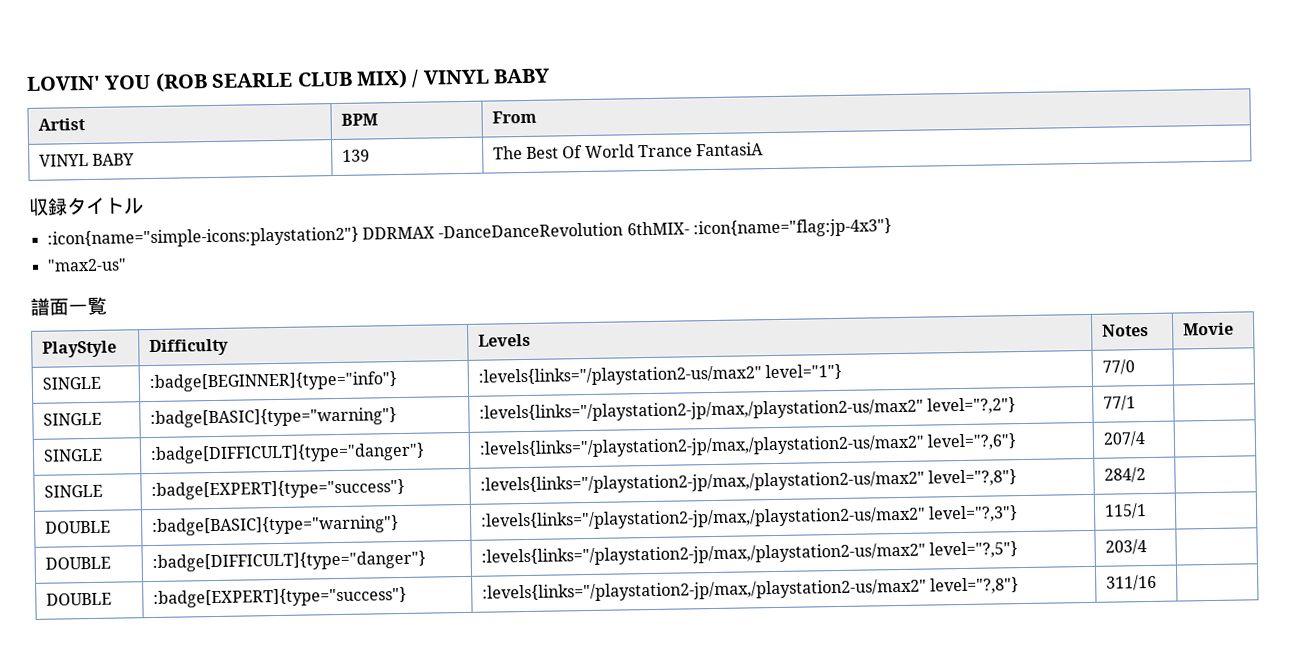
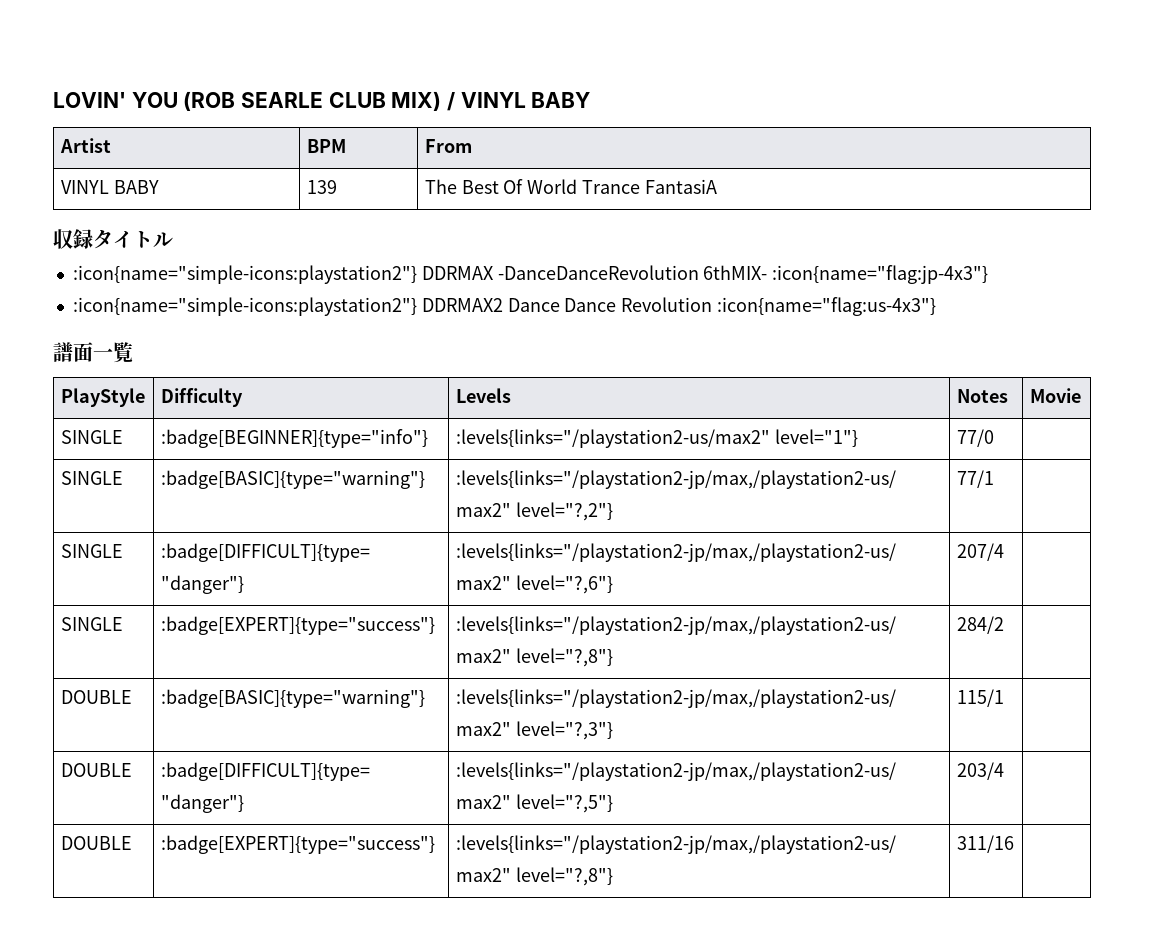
- "max2-us"
+ :icon{name="simple-icons:playstation2"} DDRMAX2 Dance Dance Revolution :icon{name="flag:us-4x3"}

